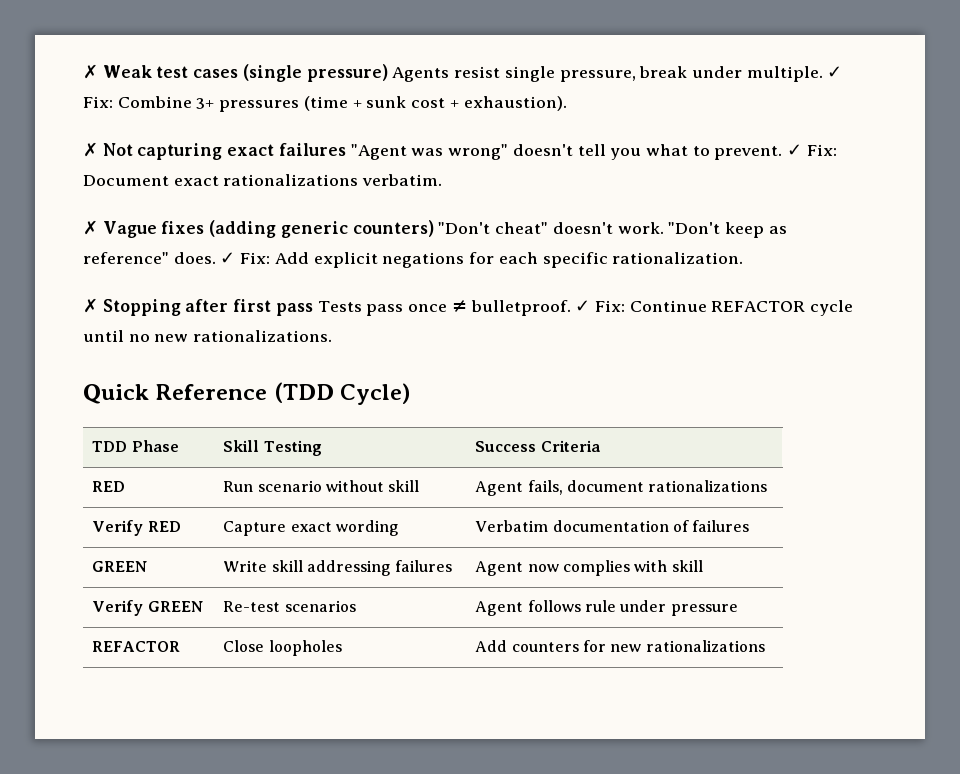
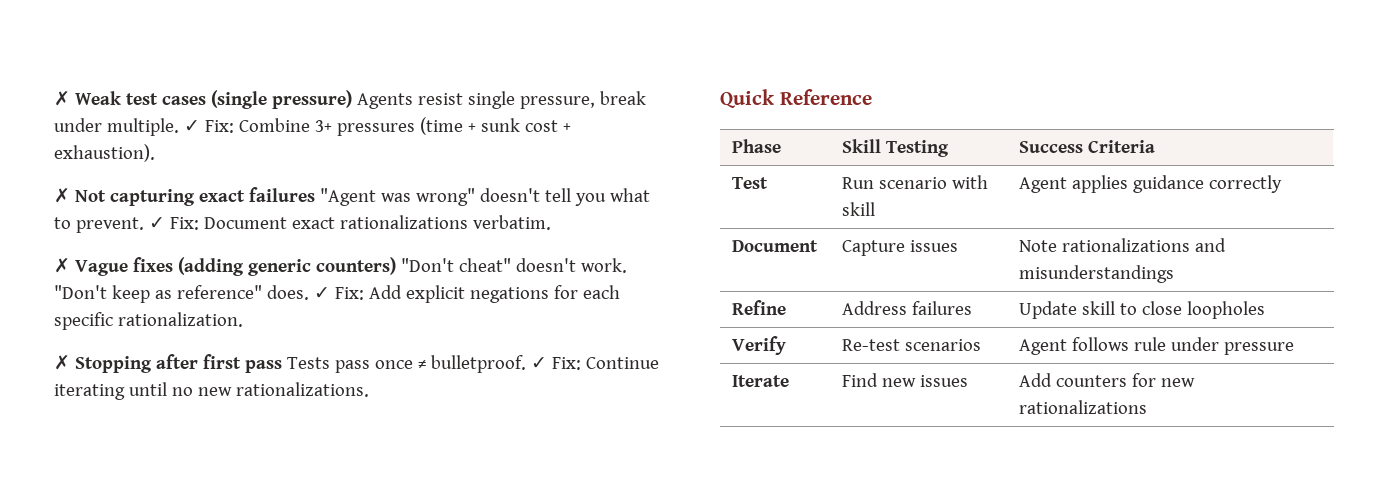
- ✓ Fix: Continue REFACTOR cycle until no new rationalizations.
+ ✓ Fix: Continue iterating until no new rationalizations.
- Quick Reference (TDD Cycle)
- TDD Phase | Skill Testing | Success Criteria
+ Quick Reference
+ Phase | Skill Testing | Success Criteria
- RED | Run scenario without skill | Agent fails, document rationalizations
- Verify RED | Capture exact wording | Verbatim documentation of failures
- GREEN | Write skill addressing failures | Agent now complies with skill
- Verify GREEN | Re-test scenarios | Agent follows rule under pressure
+ Test | Run scenario with skill | Agent applies guidance correctly
+ Document | Capture issues | Note rationalizations and misunderstandings
+ Refine | Address failures | Update skill to close loopholes
+ Verify | Re-test scenarios | Agent follows rule under pressure
- REFACTOR | Close loopholes | Add counters for new rationalizations
+ Iterate | Find new issues | Add counters for new rationalizations

